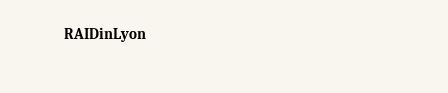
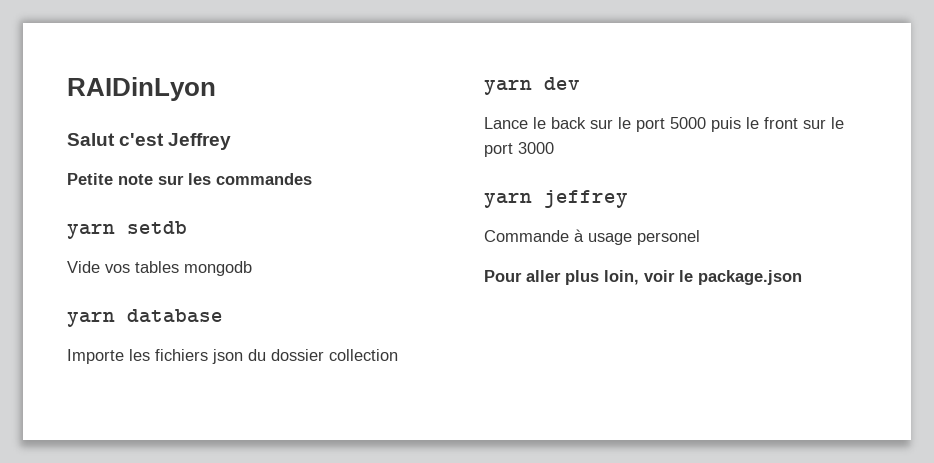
+ Salut c'est Jeffrey
+ Petite note sur les commandes
+ yarn setdb
+ Vide vos tables mongodb
+ yarn database
+ Importe les fichiers json du dossier collection
+ yarn dev
+ Lance le back sur le port 5000 puis le front sur le port 3000
+ yarn jeffrey
+ Commande à usage personel
+ Pour aller plus loin, voir le package.json

